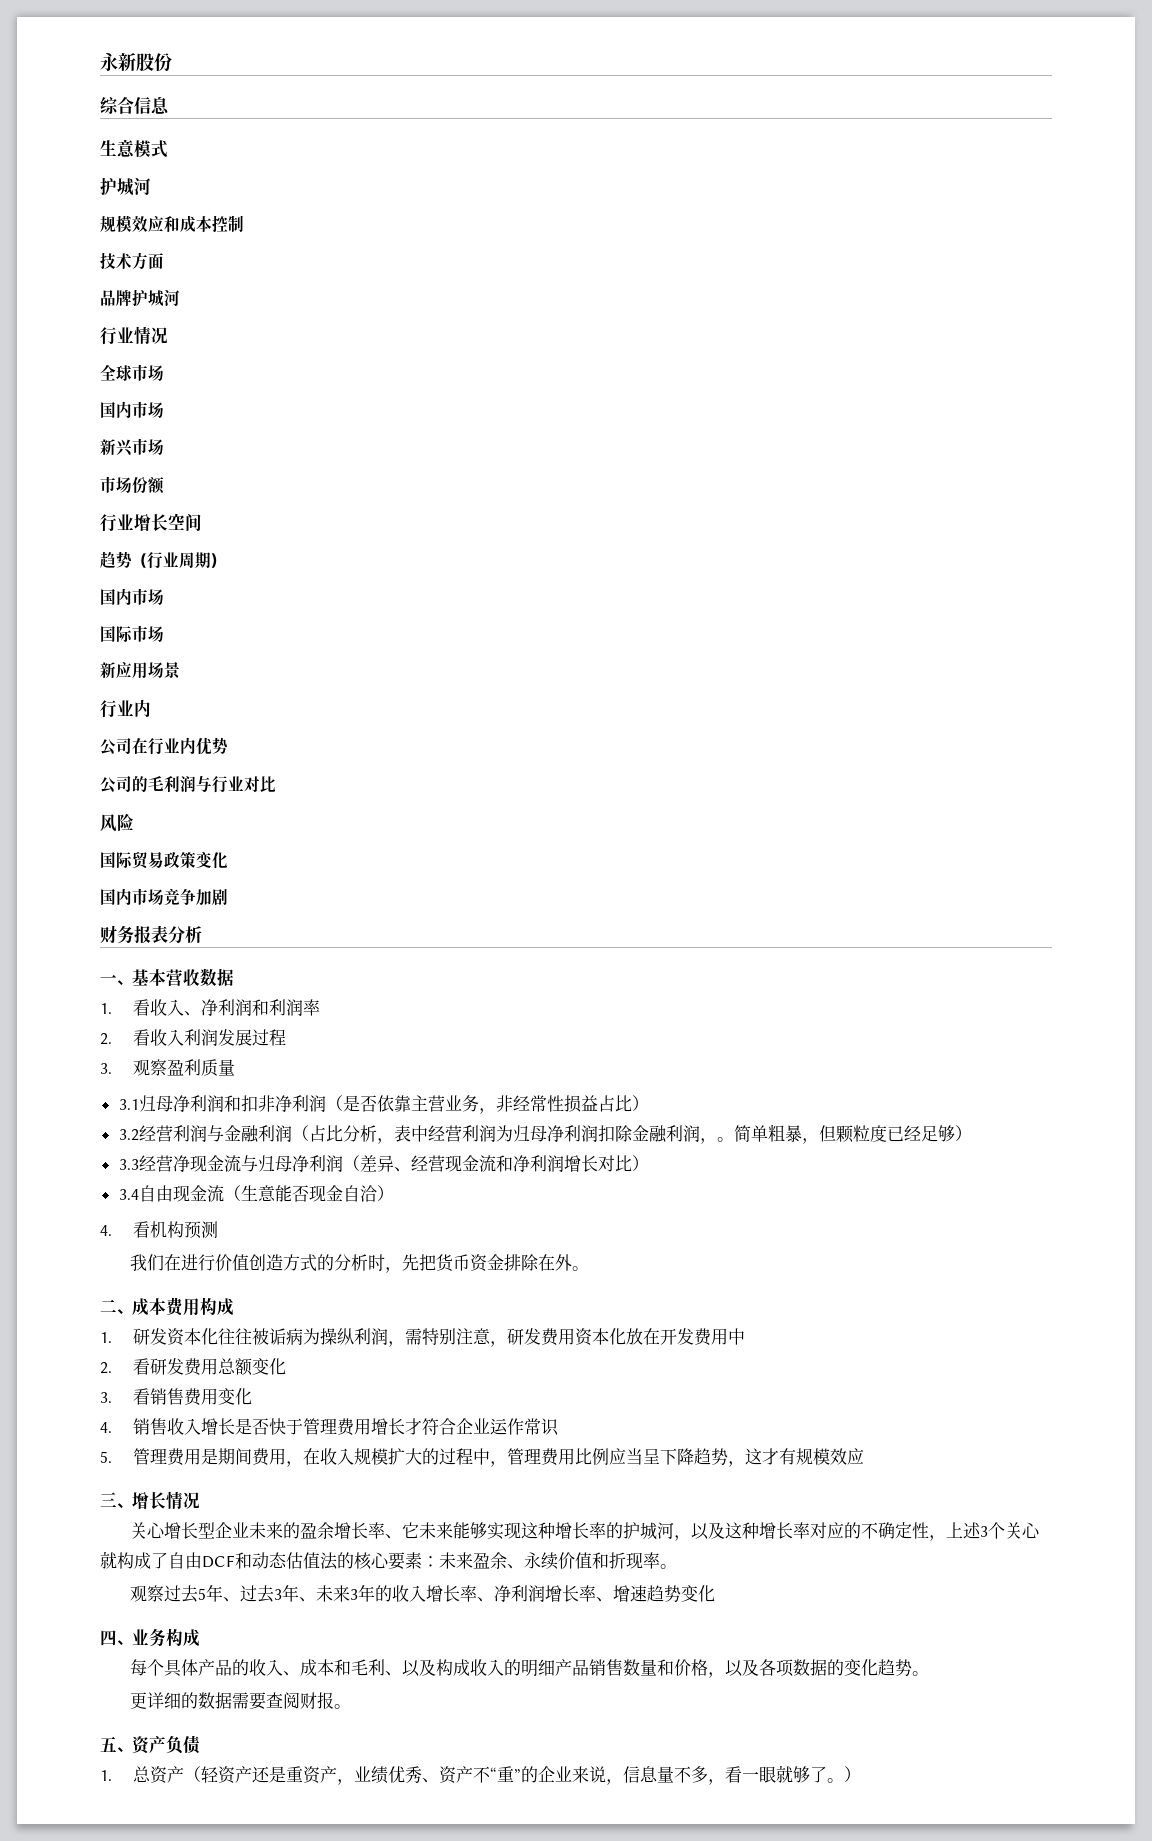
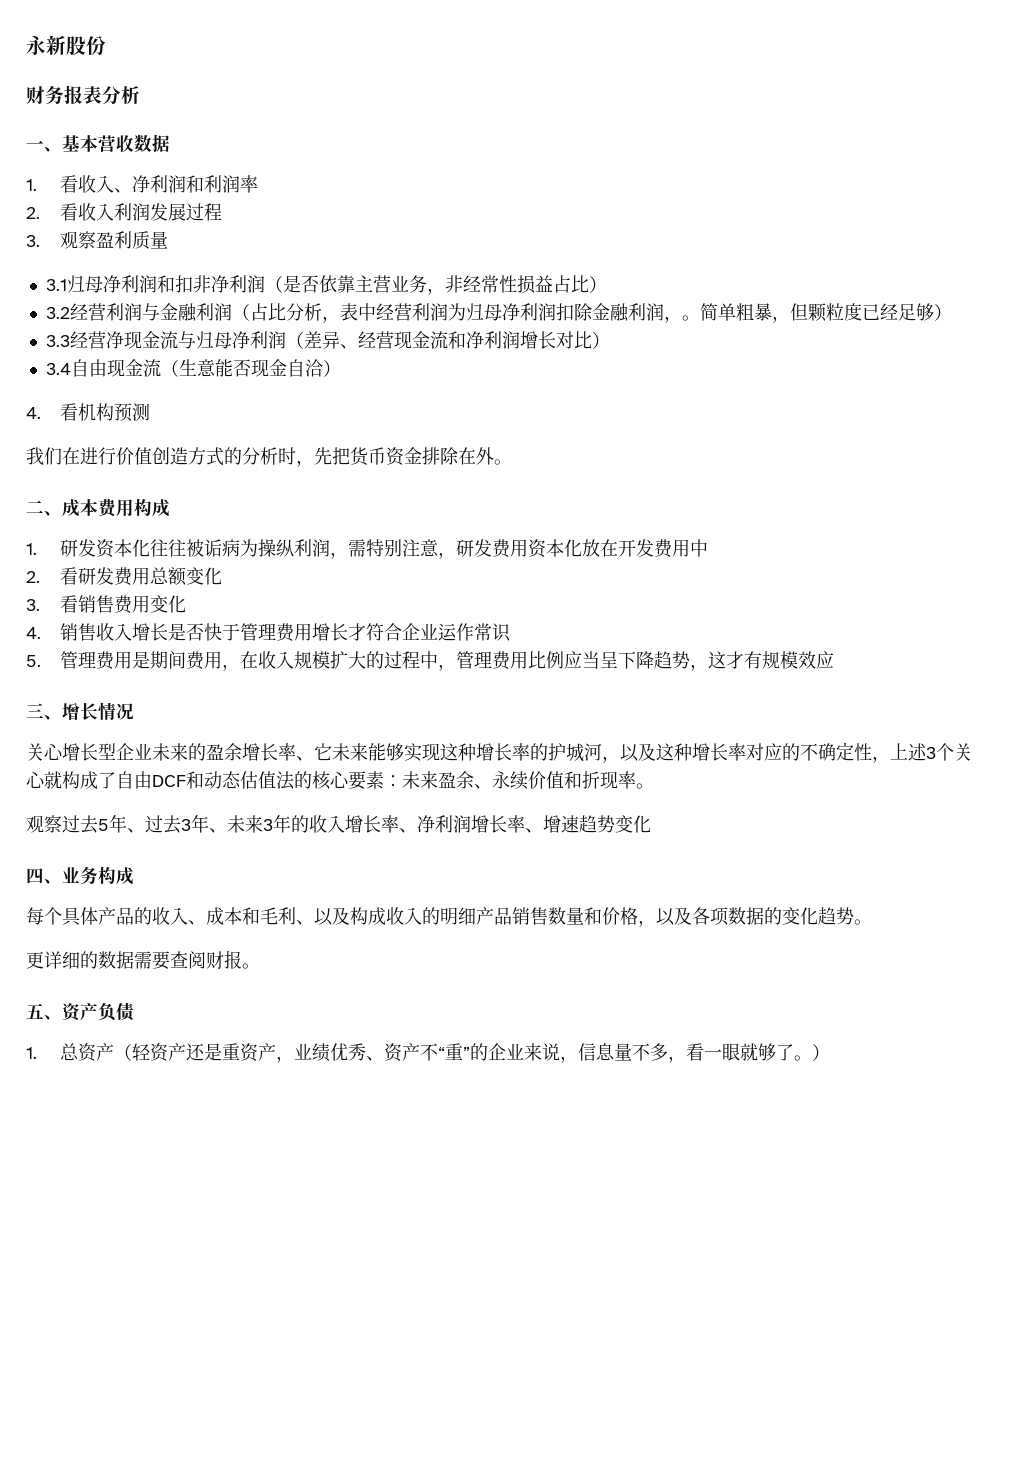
- 综合信息
- 生意模式
- 护城河
- 规模效应和成本控制
- 技术方面
- 品牌护城河
- 行业情况
- 全球市场
- 国内市场
- 新兴市场
- 市场份额
- 行业增长空间
- 趋势（行业周期）
- 国内市场
- 国际市场
- 新应用场景
- 行业内
- 公司在行业内优势
- 公司的毛利润与行业对比
- 风险
- 国际贸易政策变化
- 国内市场竞争加剧

